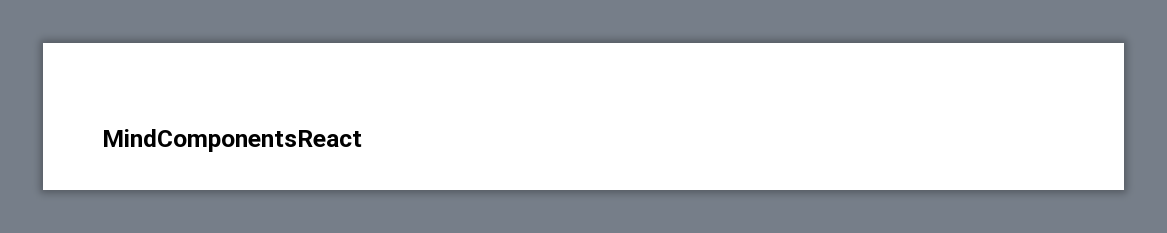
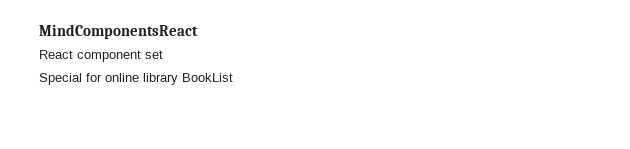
+ React component set
+ Special for online library BookList

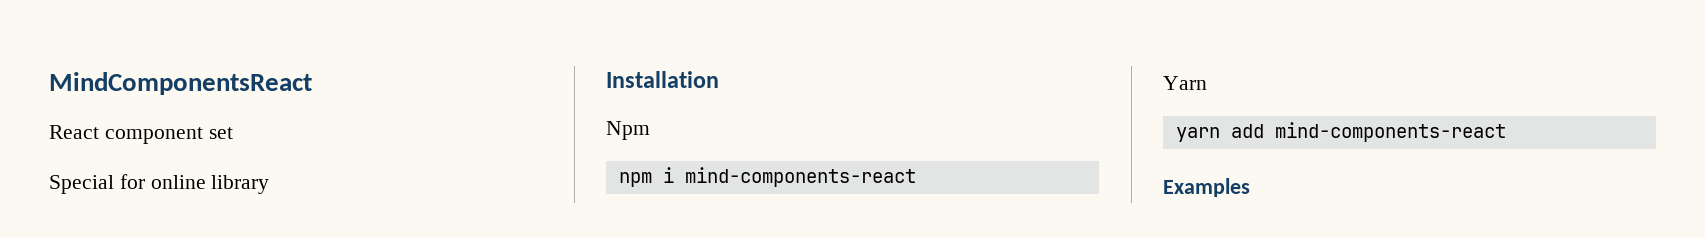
- Special for online library BookList
+ Special for online library
+ Installation
+ Npm
+ npm i mind-components-react
+ Yarn
+ yarn add mind-components-react
+ Examples

